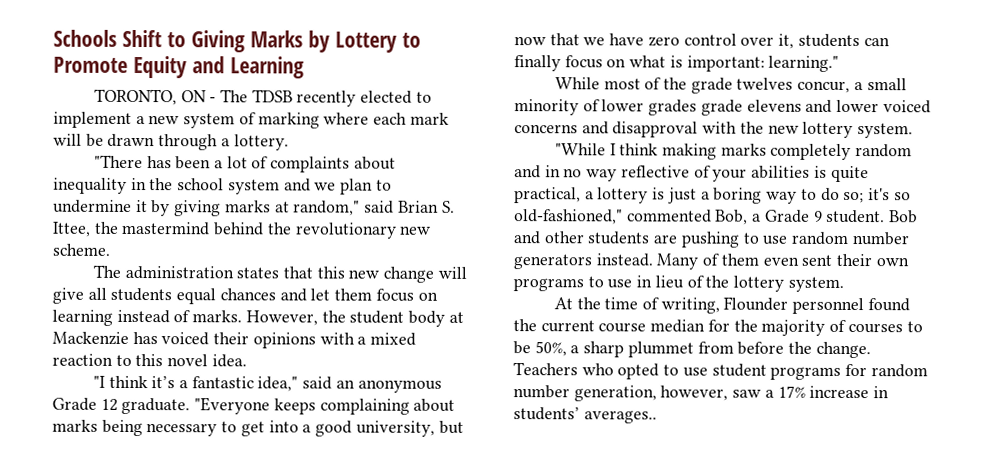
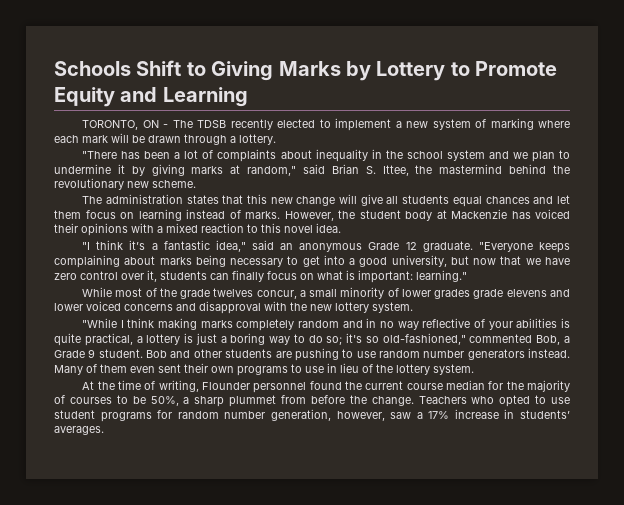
- Teachers who opted to use student programs for random number generation, however, saw a 17% increase in students’ averages..
+ Teachers who opted to use student programs for random number generation, however, saw a 17% increase in students’ averages.

